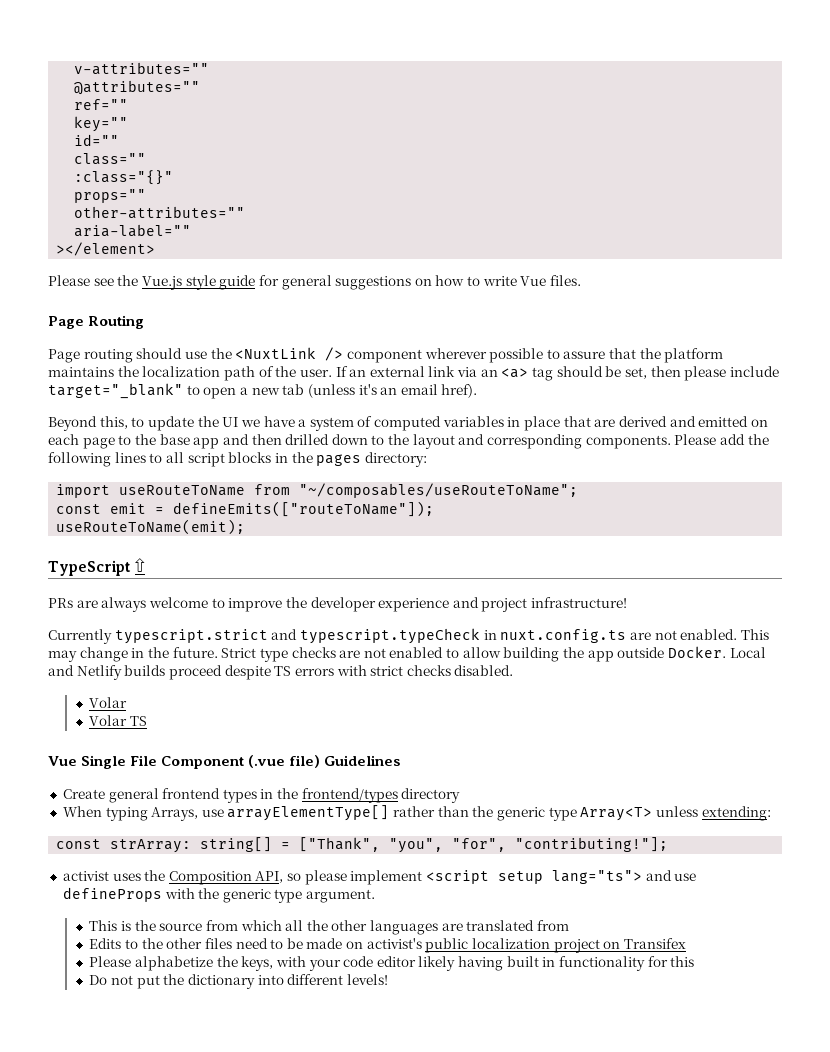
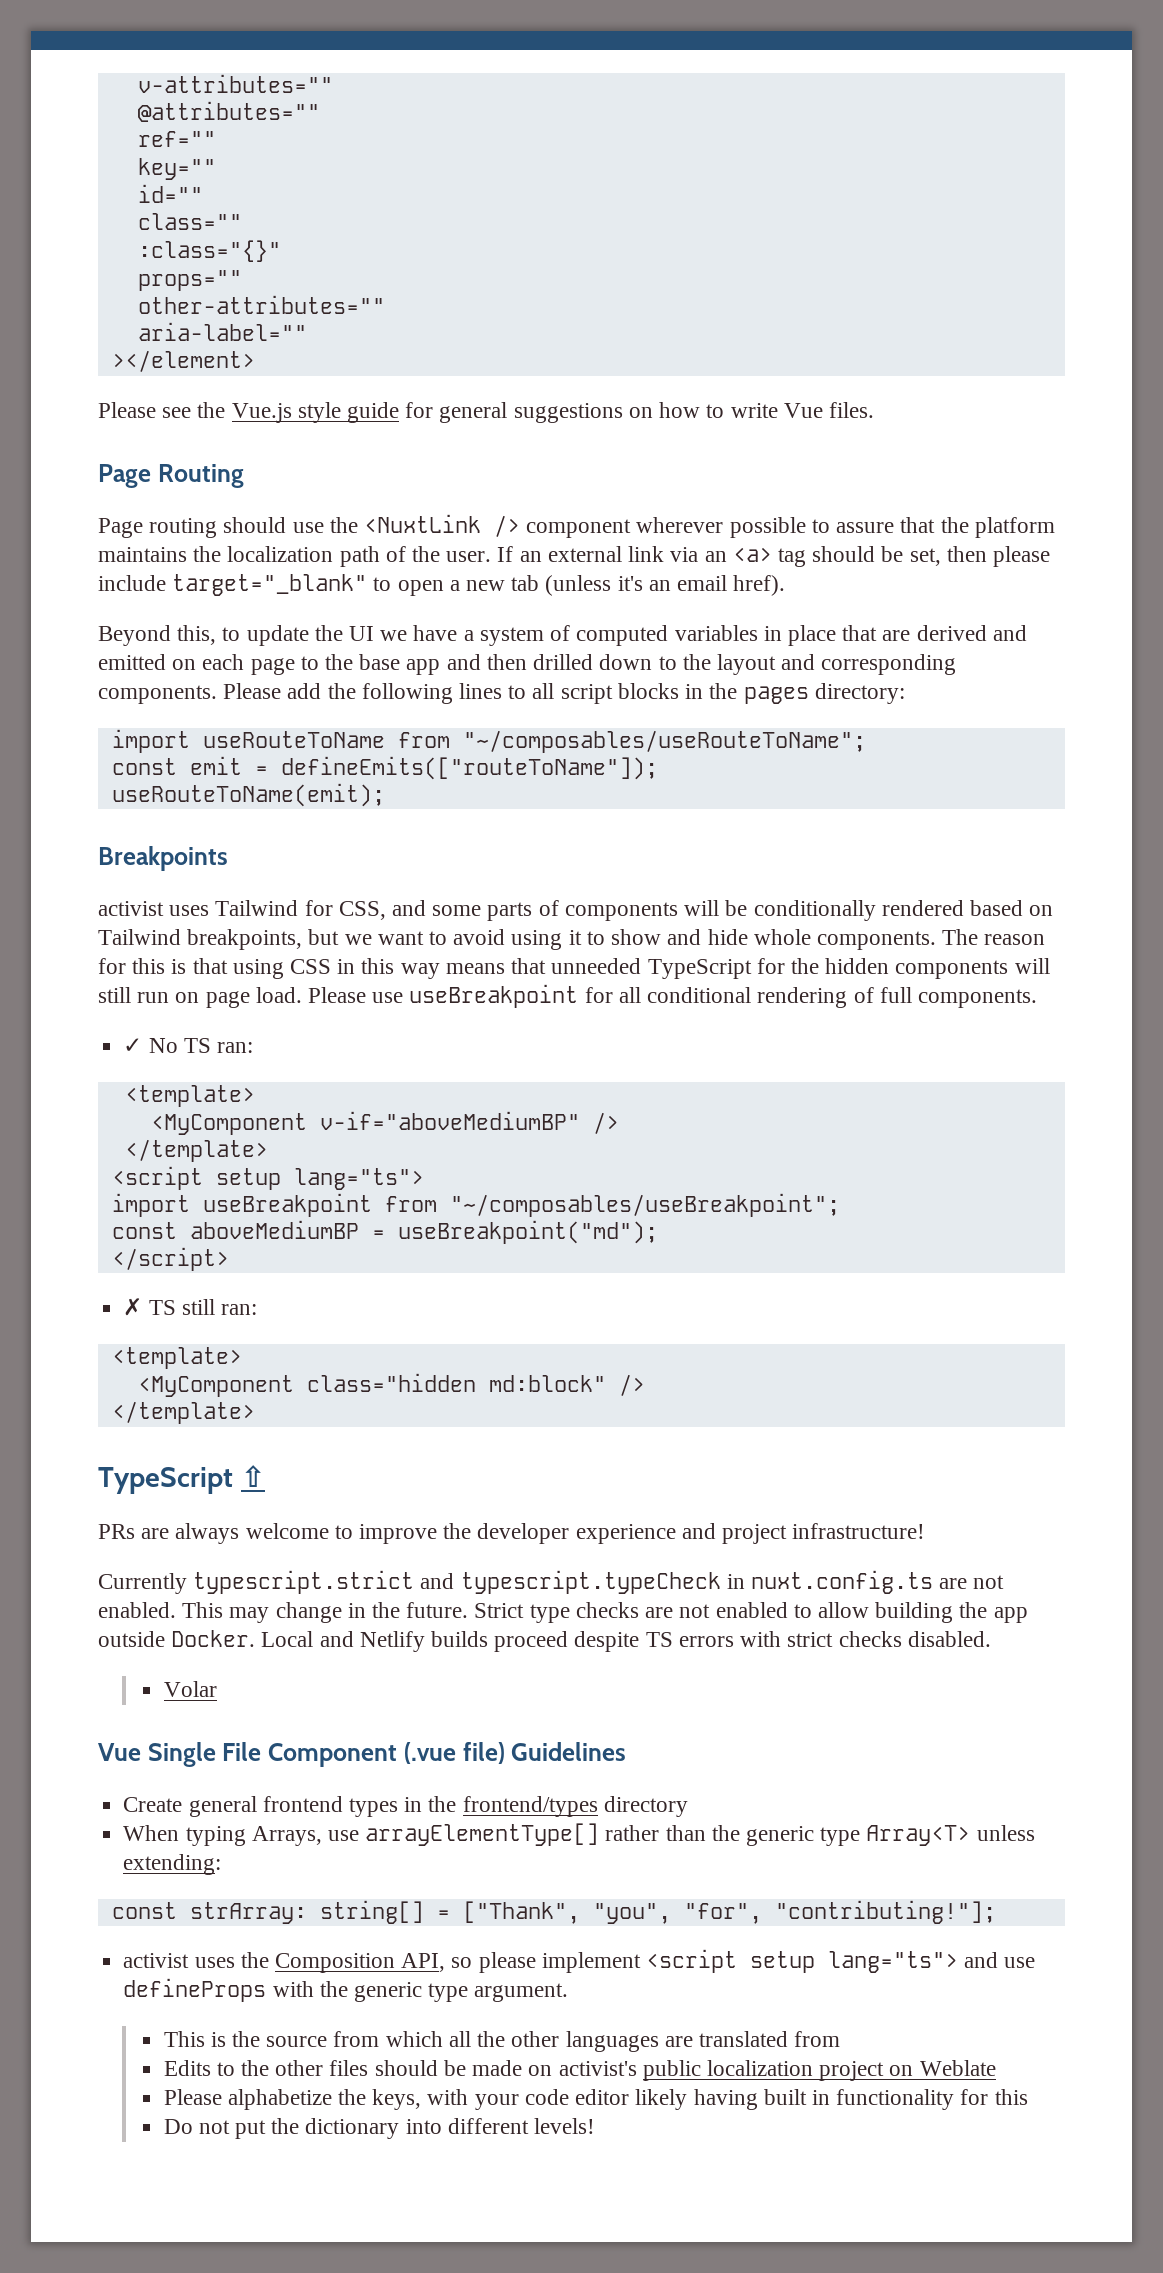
+ Breakpoints
+ activist uses Tailwind for CSS, and some parts of components will be conditionally rendered based on Tailwind breakpoints, but we want to avoid using it to show and hide whole components. The reason for this is that using CSS in this way means that unneeded TypeScript for the hidden components will still run on page load. Please use useBreakpoint for all conditional rendering of full components.
+ ✓ No TS ran:
+ <template>
+ <MyComponent v-if="aboveMediumBP" />
+ </template>
+ <script setup lang="ts">
+ import useBreakpoint from "~/composables/useBreakpoint";
+ const aboveMediumBP = useBreakpoint("md");
+ </script>
+ ✗ TS still ran:
+ <template>
+ <MyComponent class="hidden md:block" />
+ </template>
- Volar TS
- Edits to the other files need to be made on activist's public localization project on Transifex
+ Edits to the other files should be made on activist's public localization project on Weblate

